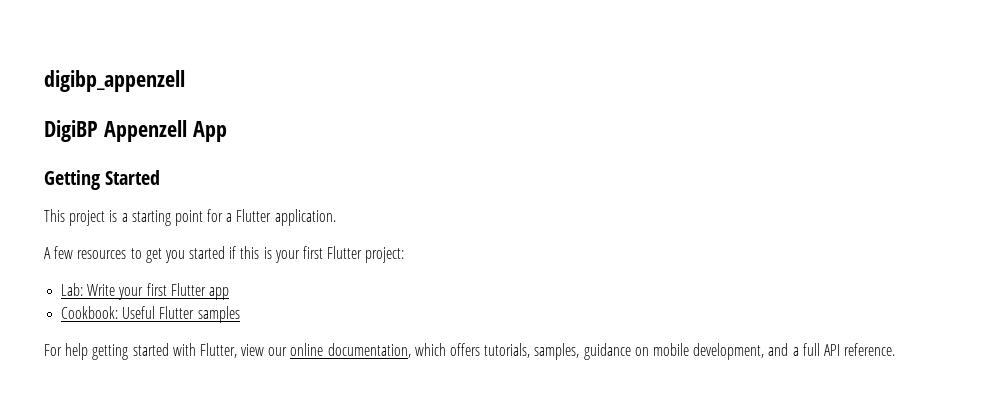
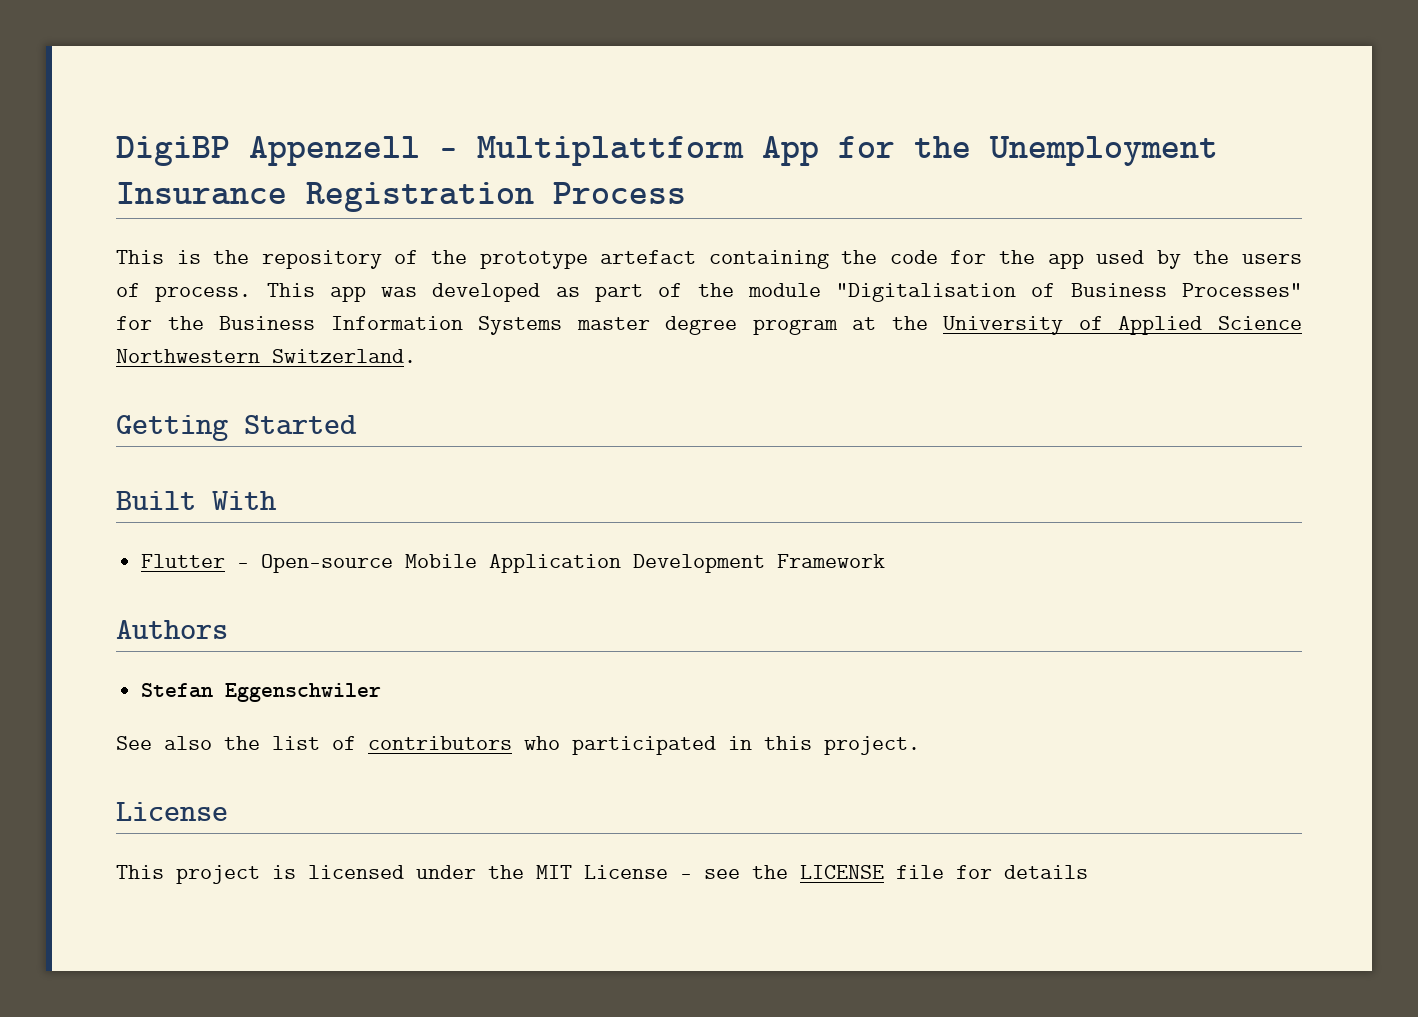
- digibp_appenzell
- DigiBP Appenzell App
+ DigiBP Appenzell - Multiplattform App for the Unemployment Insurance Registration Process
+ This is the repository of the prototype artefact containing the code for the app used by the users of process. This app was developed as part of the module "Digitalisation of Business Processes" for the Business Information Systems master degree program at the University of Applied Science Northwestern Switzerland.
  Getting Started
- This project is a starting point for a Flutter application.
- A few resources to get you started if this is your first Flutter project:
- Lab: Write your first Flutter app
- Cookbook: Useful Flutter samples
- For help getting started with Flutter, view our online documentation, which offers tutorials, samples, guidance on mobile development, and a full API reference.
+ Built With
+ Flutter - Open-source Mobile Application Development Framework
+ Authors
+ Stefan Eggenschwiler
+ See also the list of contributors who participated in this project.
+ License
+ This project is licensed under the MIT License - see the LICENSE file for details

